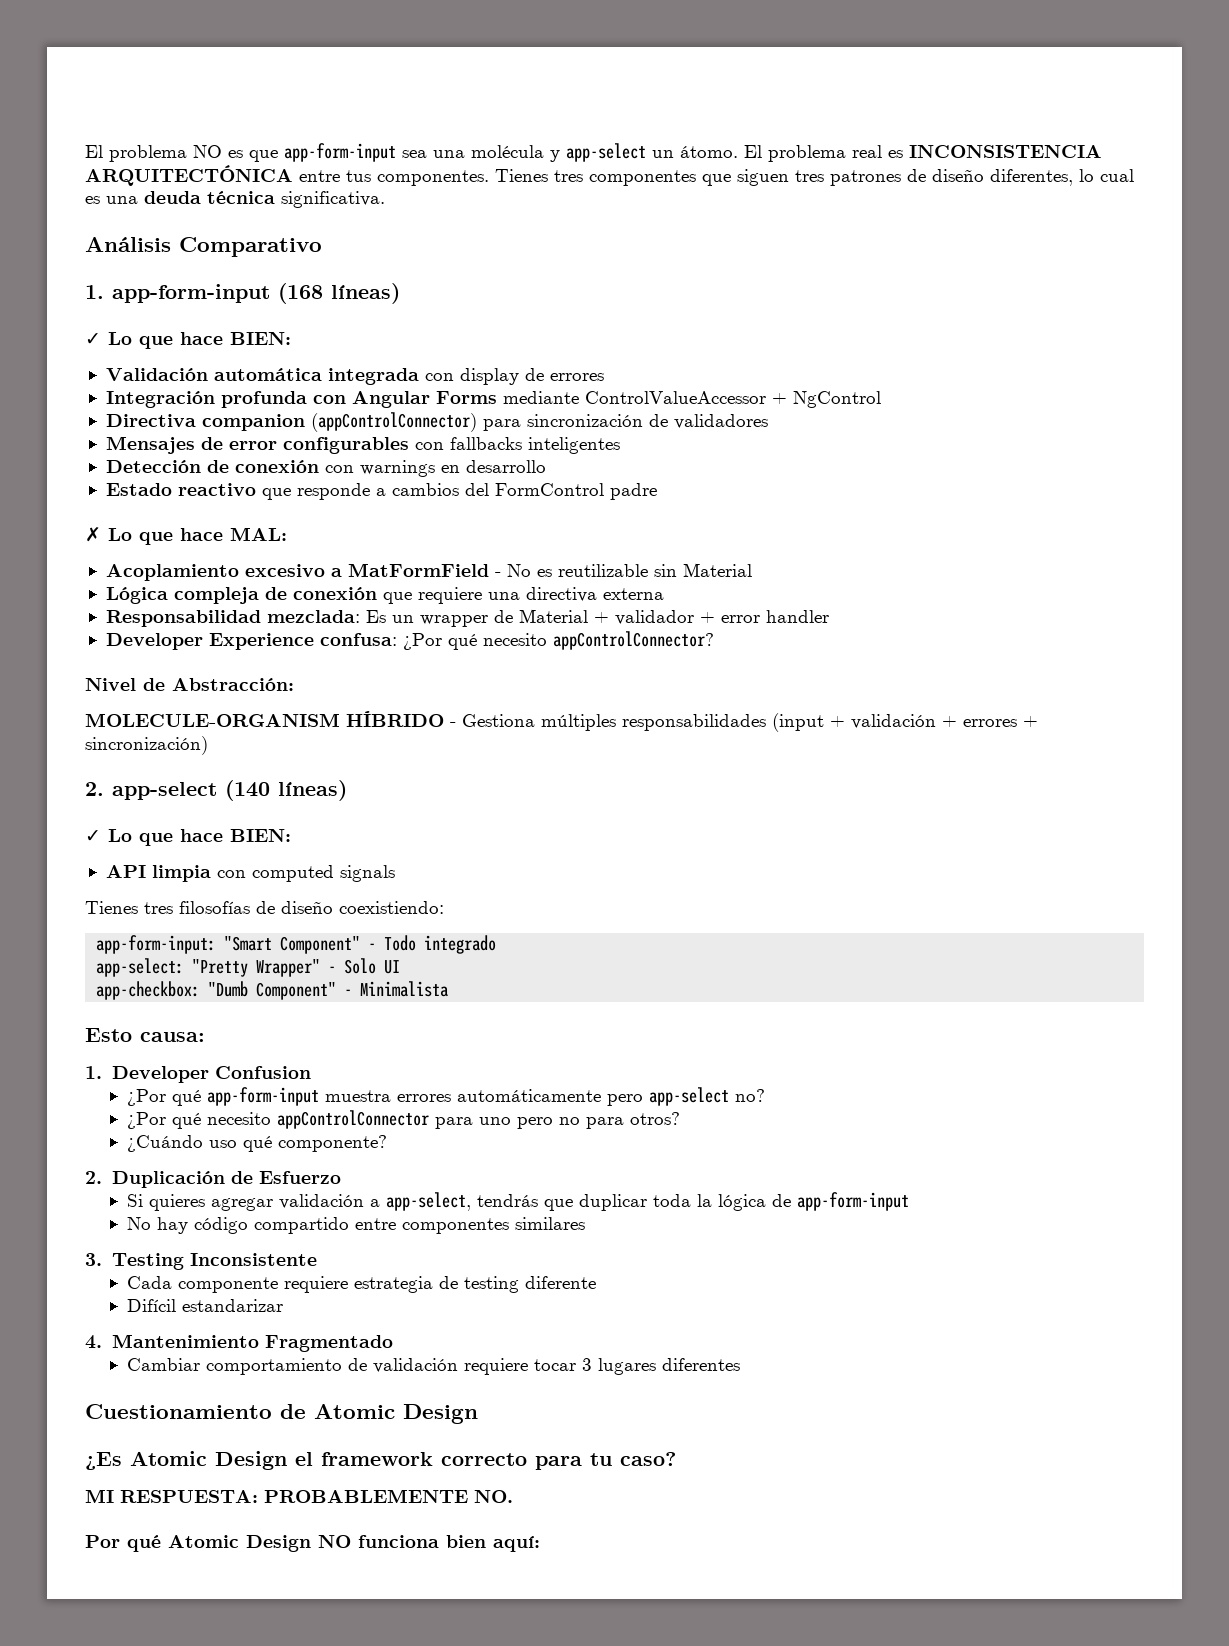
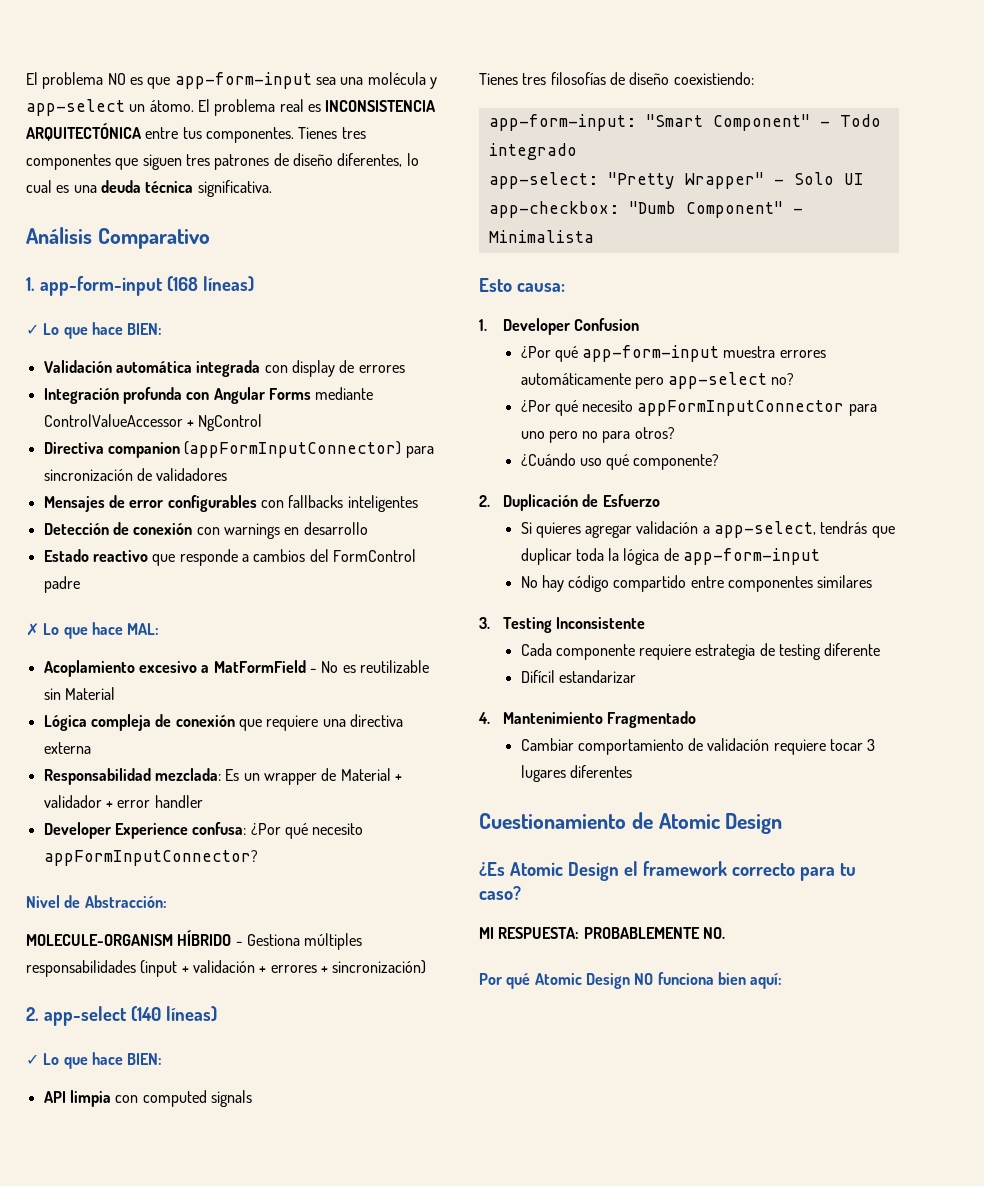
- Directiva companion (appControlConnector) para sincronización de validadores
+ Directiva companion (appFormInputConnector) para sincronización de validadores
- Developer Experience confusa: ¿Por qué necesito appControlConnector?
+ Developer Experience confusa: ¿Por qué necesito appFormInputConnector?
- ¿Por qué necesito appControlConnector para uno pero no para otros?
+ ¿Por qué necesito appFormInputConnector para uno pero no para otros?

